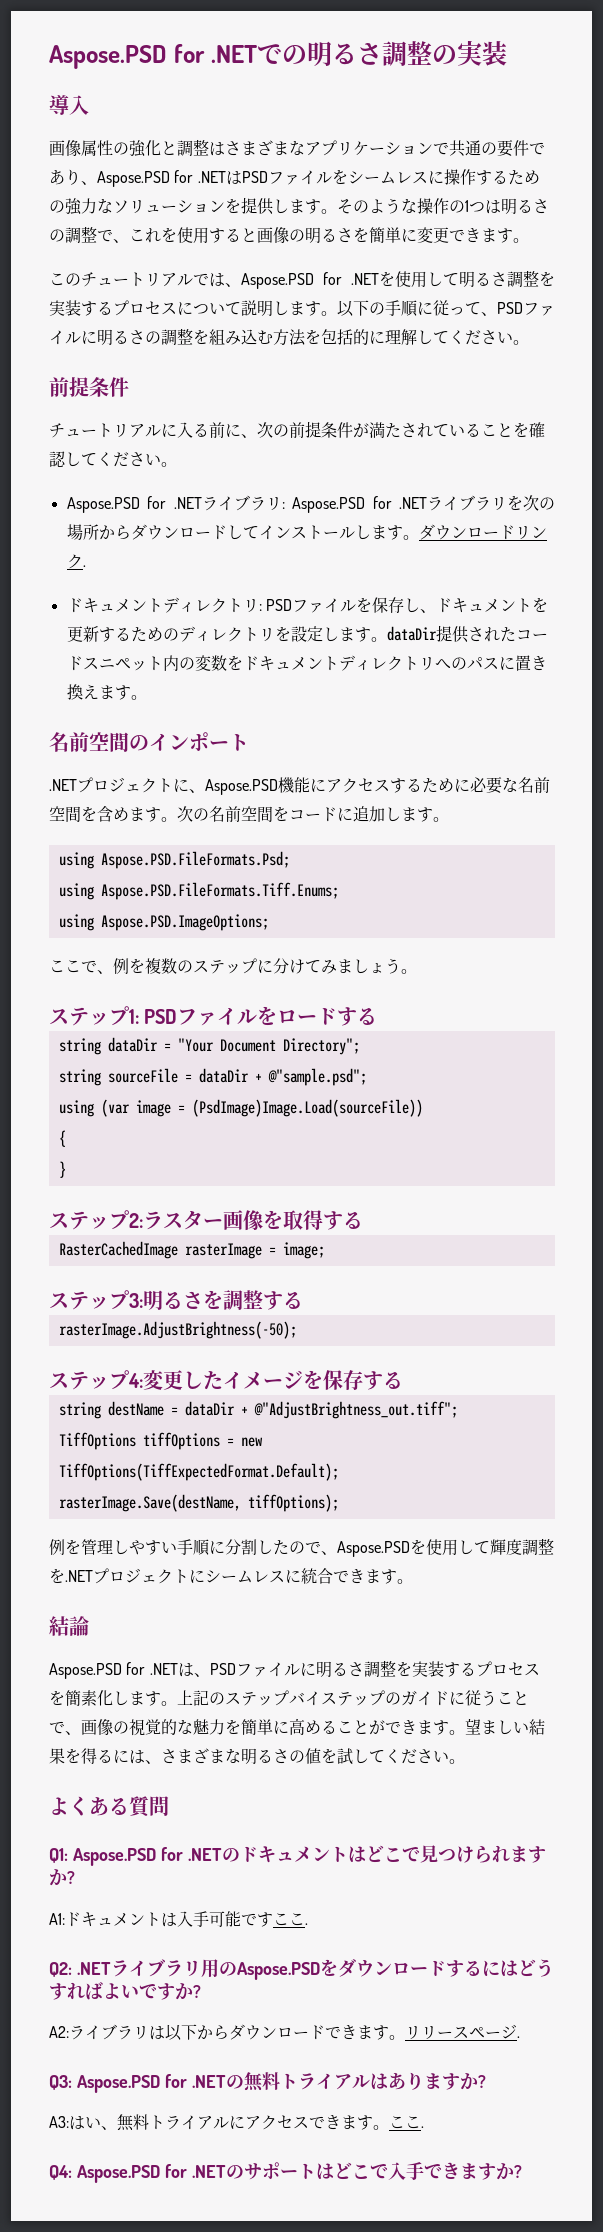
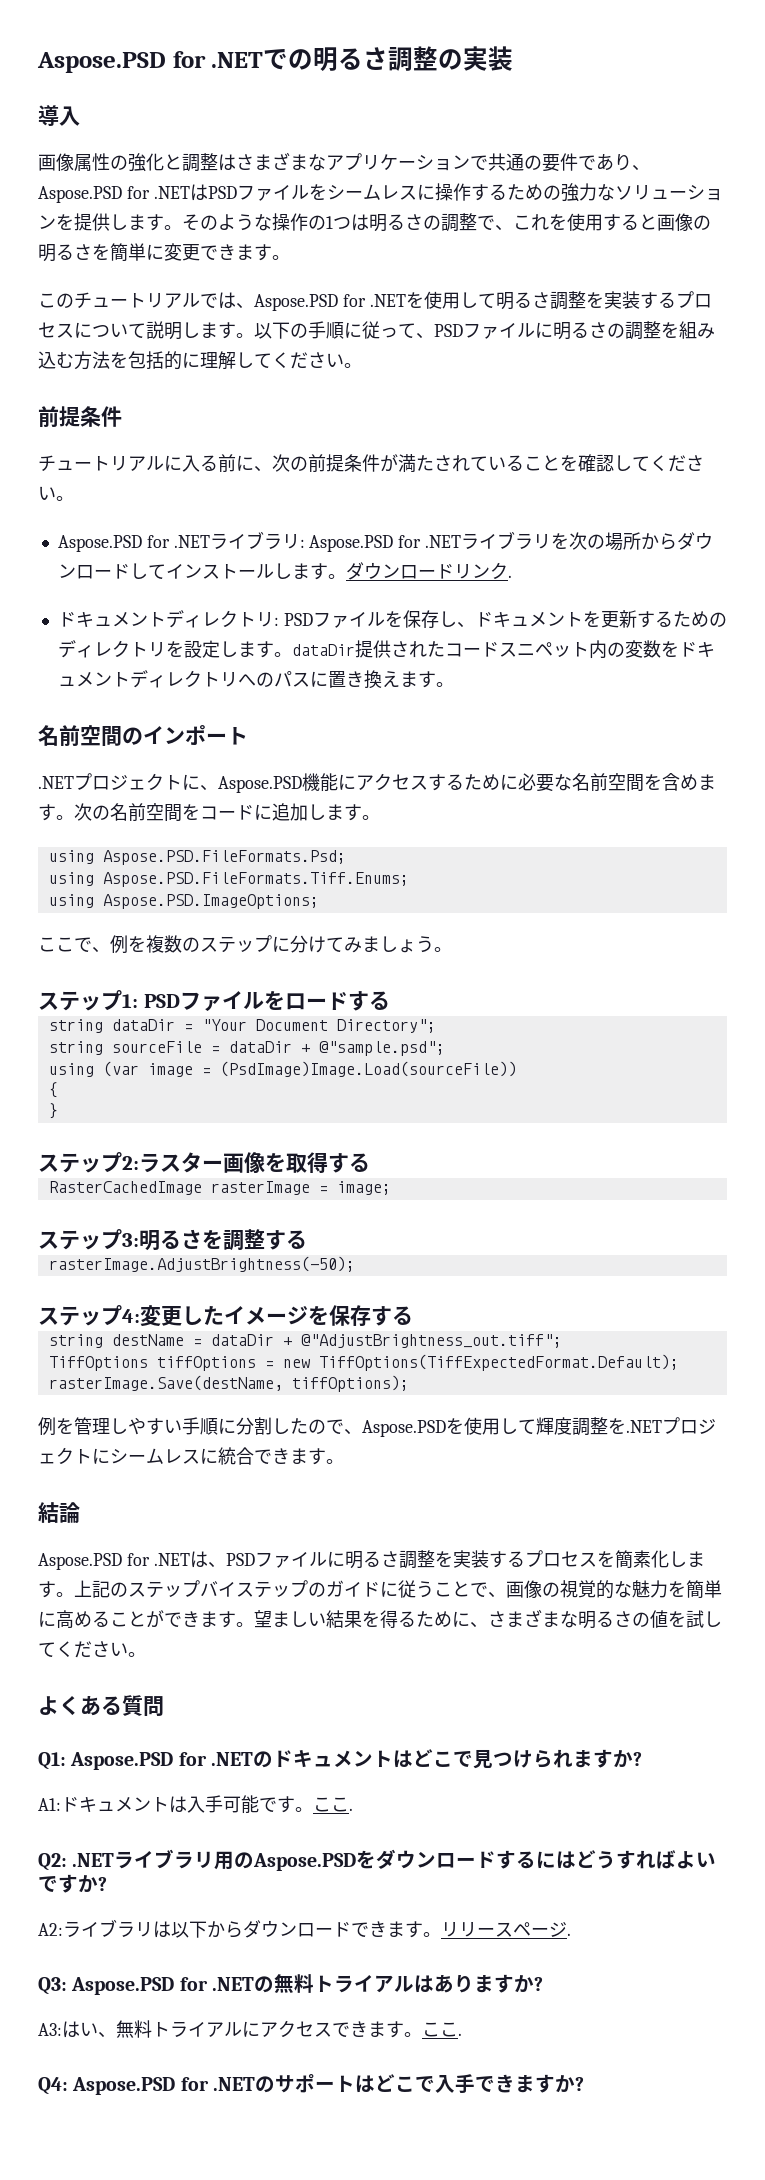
- 望ましい結果を得るには、さまざまな明るさの値を試してください。
+ 望ましい結果を得るために、さまざまな明るさの値を試してください。
- A1:ドキュメントは入手可能ですここ.
+ A1:ドキュメントは入手可能です。ここ.

